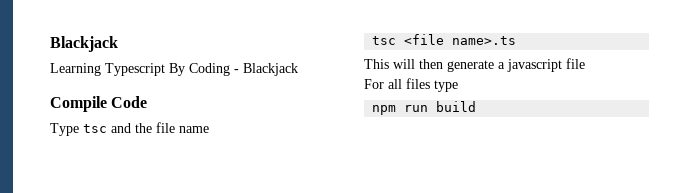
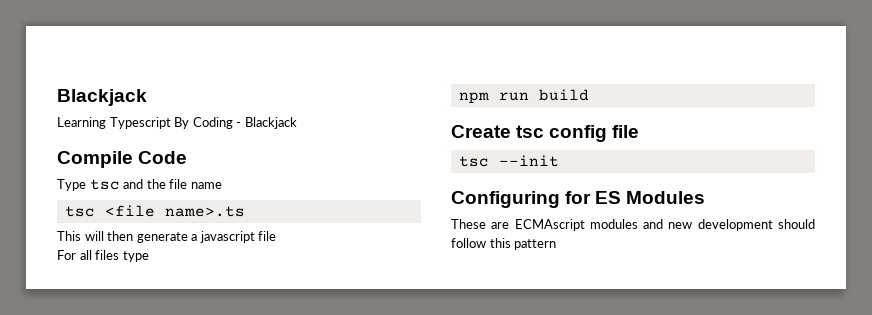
+ Create tsc config file
+ tsc --init
+ Configuring for ES Modules
+ These are ECMAscript modules and new development should follow this pattern

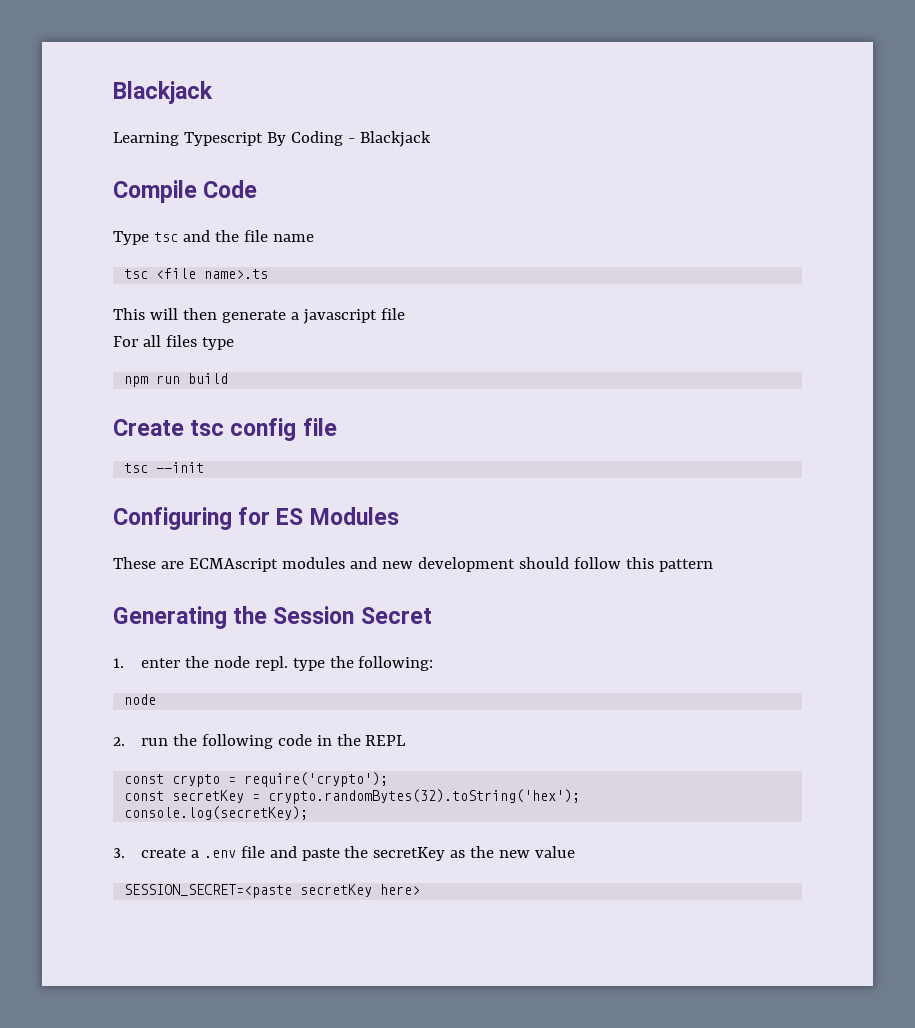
+ Generating the Session Secret
+ 1. enter the node repl. type the following:
+ node
+ 2. run the following code in the REPL
+ const crypto = require('crypto');
+ const secretKey = crypto.randomBytes(32).toString('hex');
+ console.log(secretKey);
+ 3. create a .env file and paste the secretKey as the new value
+ SESSION_SECRET=<paste secretKey here>

